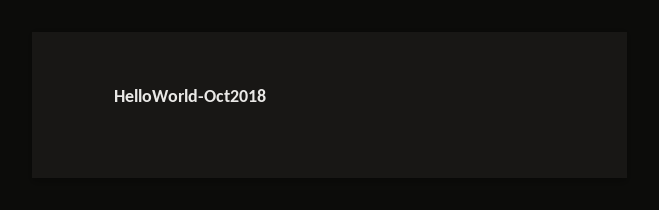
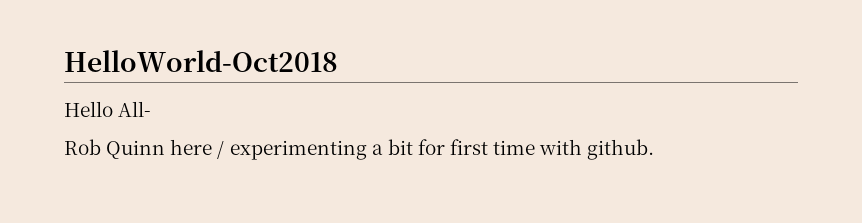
+ Hello All-
+ Rob Quinn here / experimenting a bit for first time with github.

